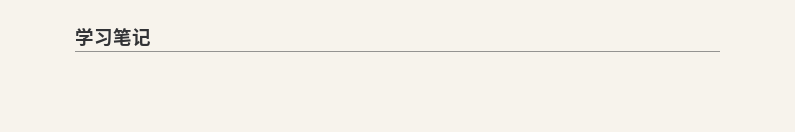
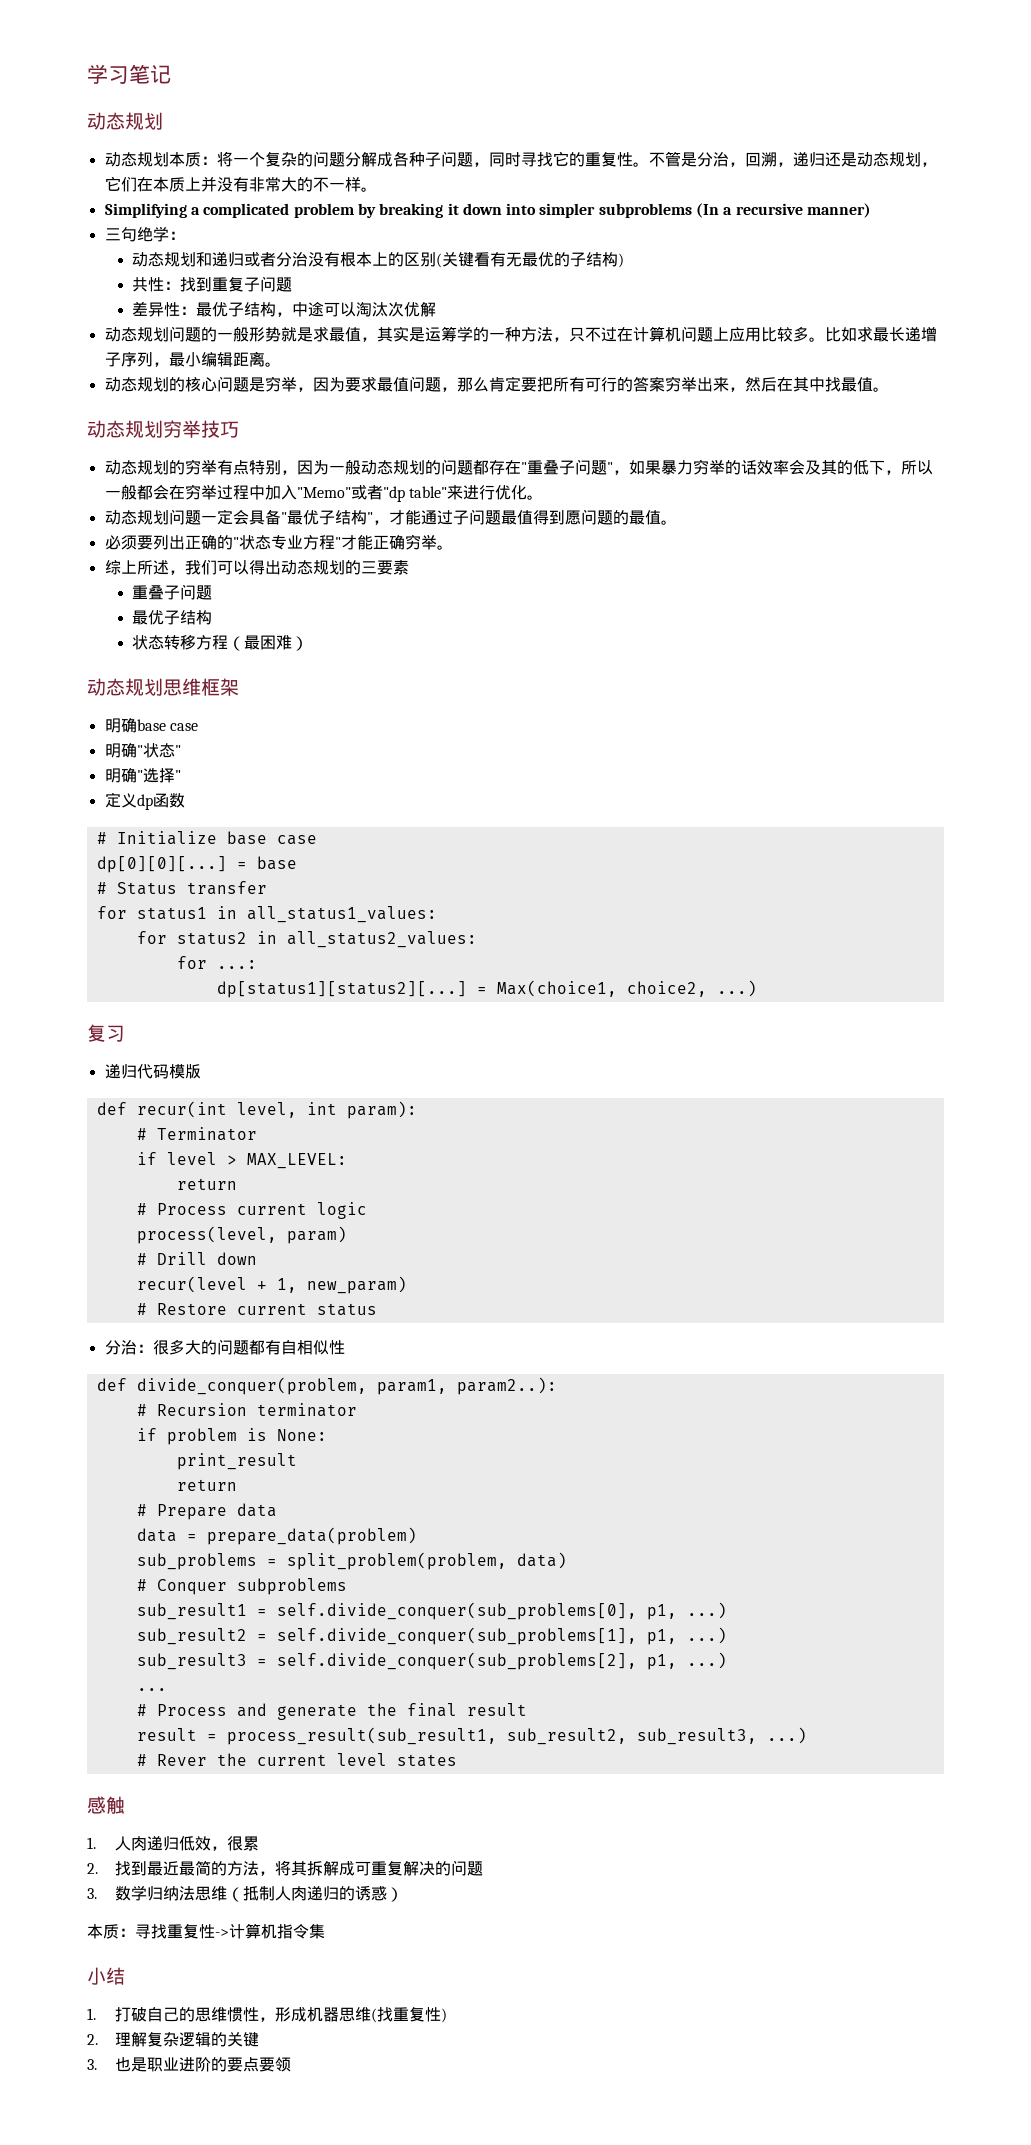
  学习笔记
+ 动态规划
+ 动态规划本质：将一个复杂的问题分解成各种子问题，同时寻找它的重复性。不管是分治，回溯，递归还是动态规划，它们在本质上并没有非常大的不一样。
+ Simplifying a complicated problem by breaking it down into simpler subproblems (In a recursive manner)
+ 三句绝学：
+ 动态规划和递归或者分治没有根本上的区别(关键看有无最优的子结构)
+ 共性：找到重复子问题
+ 差异性：最优子结构，中途可以淘汰次优解
+ 动态规划问题的一般形势就是求最值，其实是运筹学的一种方法，只不过在计算机问题上应用比较多。比如求最长递增子序列，最小编辑距离。
+ 动态规划的核心问题是穷举，因为要求最值问题，那么肯定要把所有可行的答案穷举出来，然后在其中找最值。
+ 动态规划穷举技巧
+ 动态规划的穷举有点特别，因为一般动态规划的问题都存在"重叠子问题"，如果暴力穷举的话效率会及其的低下，所以一般都会在穷举过程中加入"Memo"或者"dp table"来进行优化。
+ 动态规划问题一定会具备"最优子结构"，才能通过子问题最值得到愿问题的最值。
+ 必须要列出正确的"状态专业方程"才能正确穷举。
+ 综上所述，我们可以得出动态规划的三要素
+ 重叠子问题
+ 最优子结构
+ 状态转移方程（最困难）
+ 动态规划思维框架
+ 明确base case
+ 明确"状态"
+ 明确"选择"
+ 定义dp函数
+ # Initialize base case
+ dp[0][0][...] = base
+ # Status transfer
+ for status1 in all_status1_values:
+ for status2 in all_status2_values:
+ for ...:
+ dp[status1][status2][...] = Max(choice1, choice2, ...)
+ 复习
+ 递归代码模版
+ def recur(int level, int param):
+ # Terminator
+ if level > MAX_LEVEL:
+ return
+ # Process current logic
+ process(level, param)
+ # Drill down
+ recur(level + 1, new_param)
+ # Restore current status
+ 分治：很多大的问题都有自相似性
+ def divide_conquer(problem, param1, param2..):
+ # Recursion terminator
+ if problem is None:
+ print_result
+ return
+ # Prepare data
+ data = prepare_data(problem)
+ sub_problems = split_problem(problem, data)
+ # Conquer subproblems
+ sub_result1 = self.divide_conquer(sub_problems[0], p1, ...)
+ sub_result2 = self.divide_conquer(sub_problems[1], p1, ...)
+ sub_result3 = self.divide_conquer(sub_problems[2], p1, ...)
+ ...
+ # Process and generate the final result
+ result = process_result(sub_result1, sub_result2, sub_result3, ...)
+ # Rever the current level states
+ 感触
+ 1.人肉递归低效，很累
+ 2.找到最近最简的方法，将其拆解成可重复解决的问题
+ 3.数学归纳法思维（抵制人肉递归的诱惑）
+ 本质：寻找重复性->计算机指令集
+ 小结
+ 1.打破自己的思维惯性，形成机器思维(找重复性)
+ 2.理解复杂逻辑的关键
+ 3.也是职业进阶的要点要领

